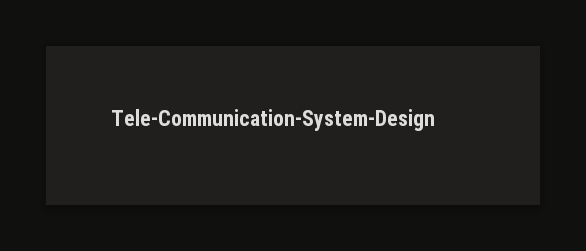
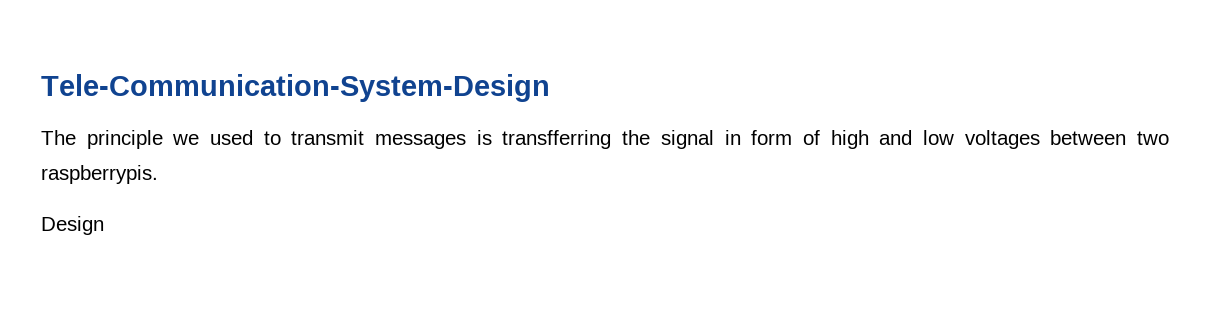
+ The principle we used to transmit messages is transfferring the signal in form of high and low voltages between two raspberrypis.
+ Design

